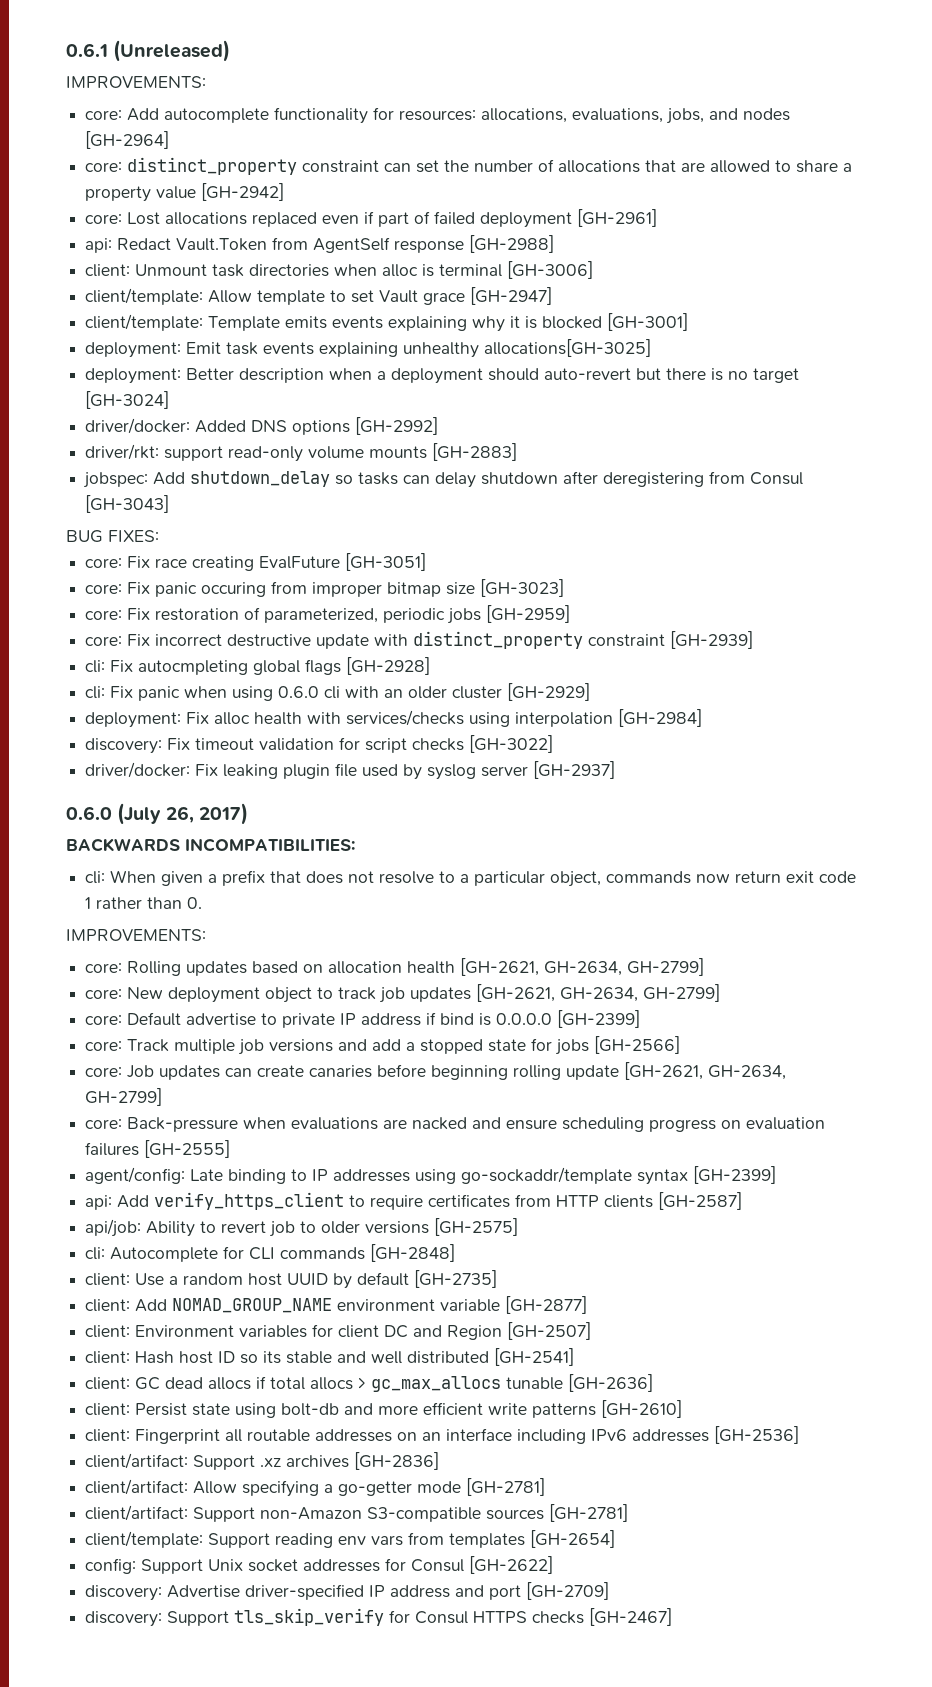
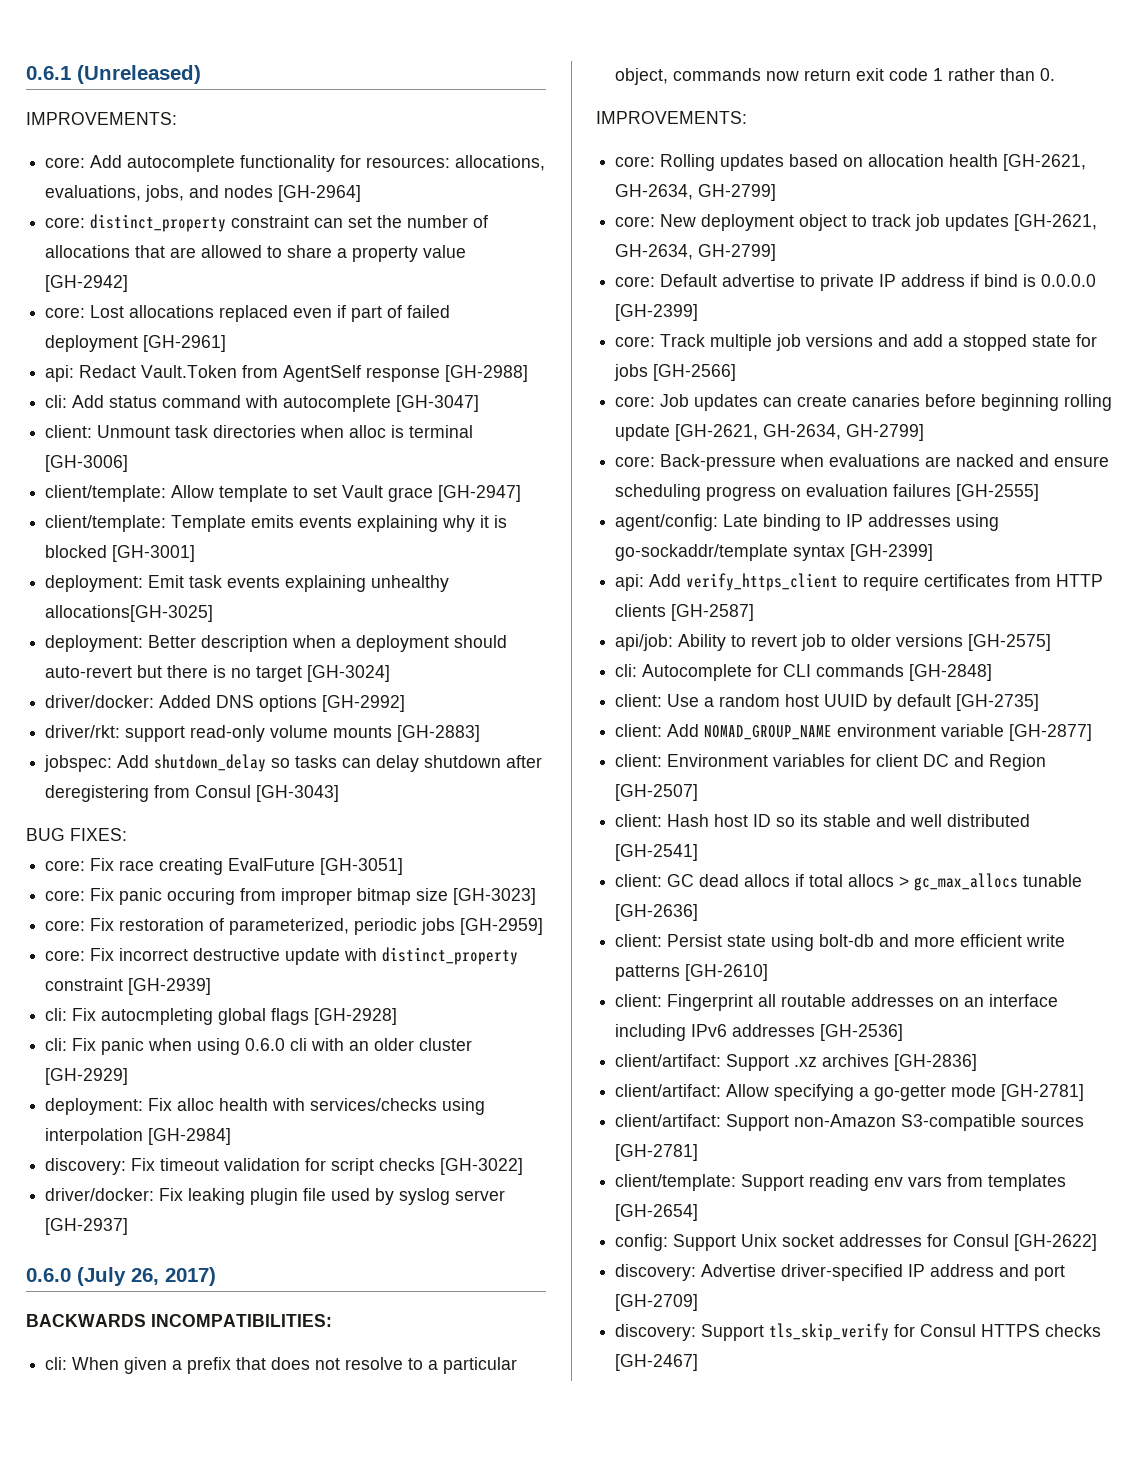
+ cli: Add status command with autocomplete [GH-3047]

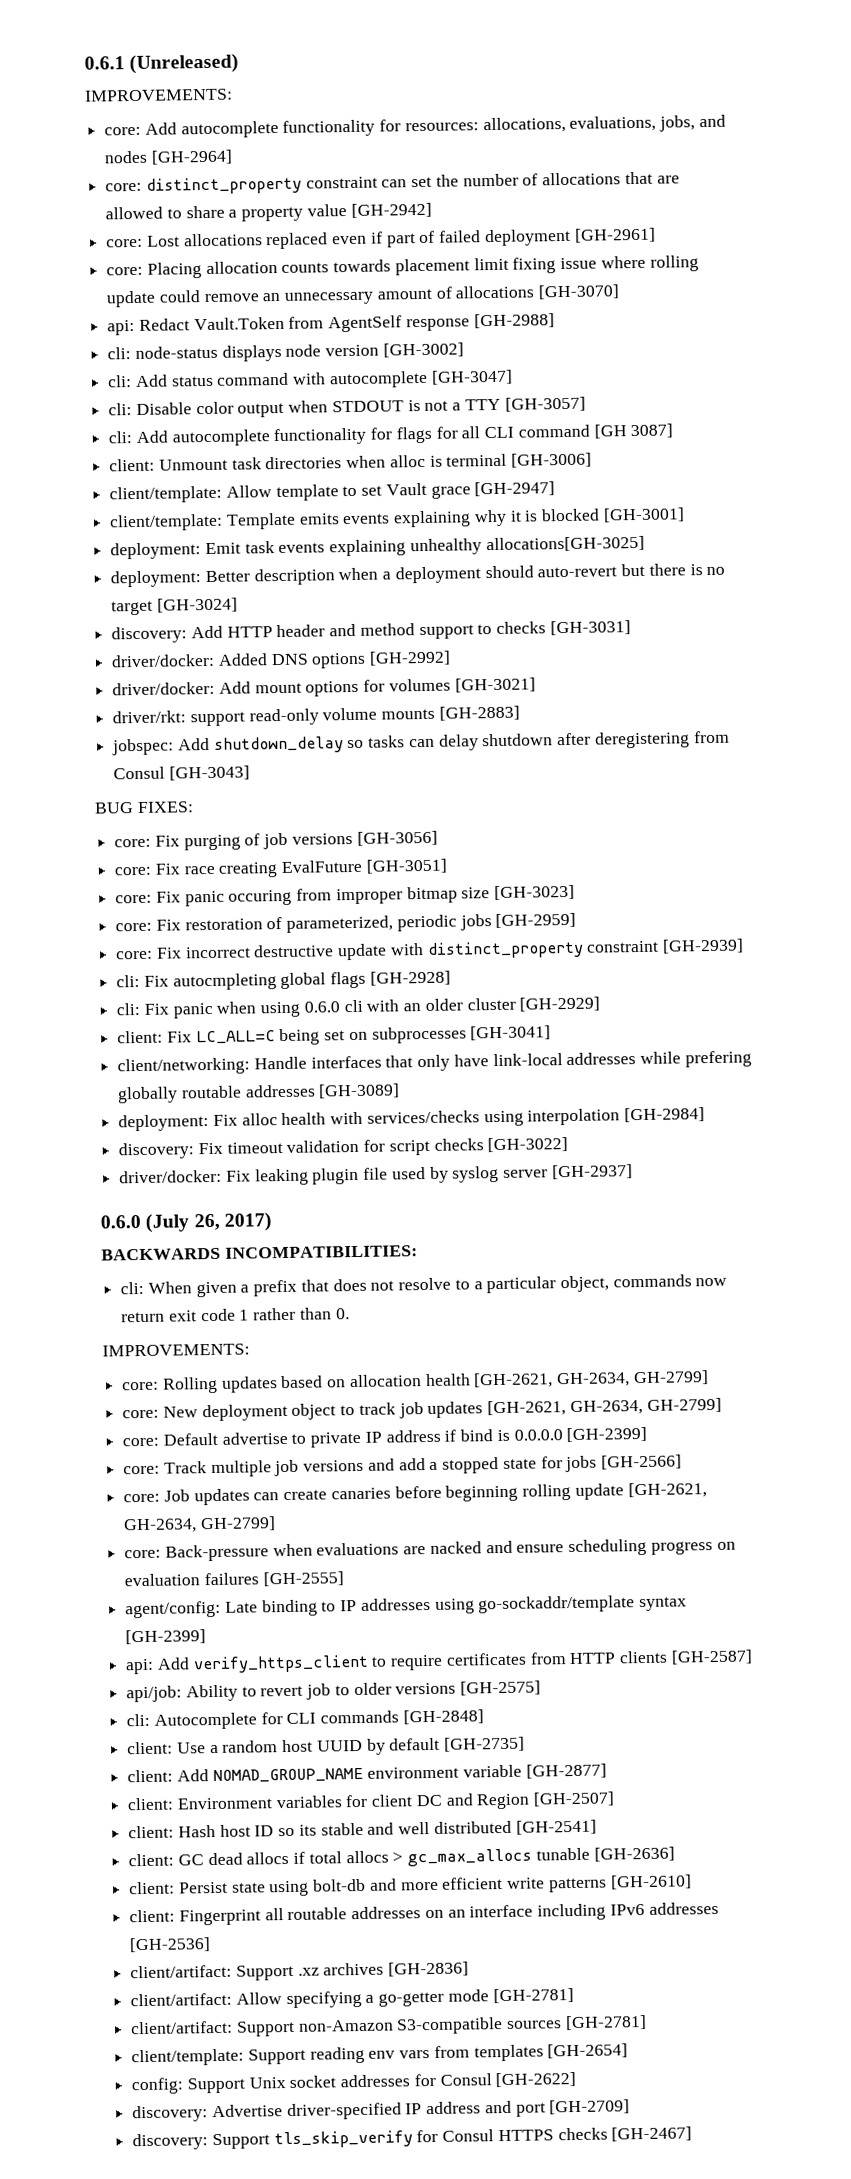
+ core: Placing allocation counts towards placement limit fixing issue where rolling update could remove an unnecessary amount of allocations [GH-3070]
+ cli: node-status displays node version [GH-3002]
+ cli: Disable color output when STDOUT is not a TTY [GH-3057]
+ cli: Add autocomplete functionality for flags for all CLI command [GH 3087]
+ discovery: Add HTTP header and method support to checks [GH-3031]
+ driver/docker: Add mount options for volumes [GH-3021]
+ core: Fix purging of job versions [GH-3056]
+ client: Fix LC_ALL=C being set on subprocesses [GH-3041]
+ client/networking: Handle interfaces that only have link-local addresses while prefering globally routable addresses [GH-3089]

